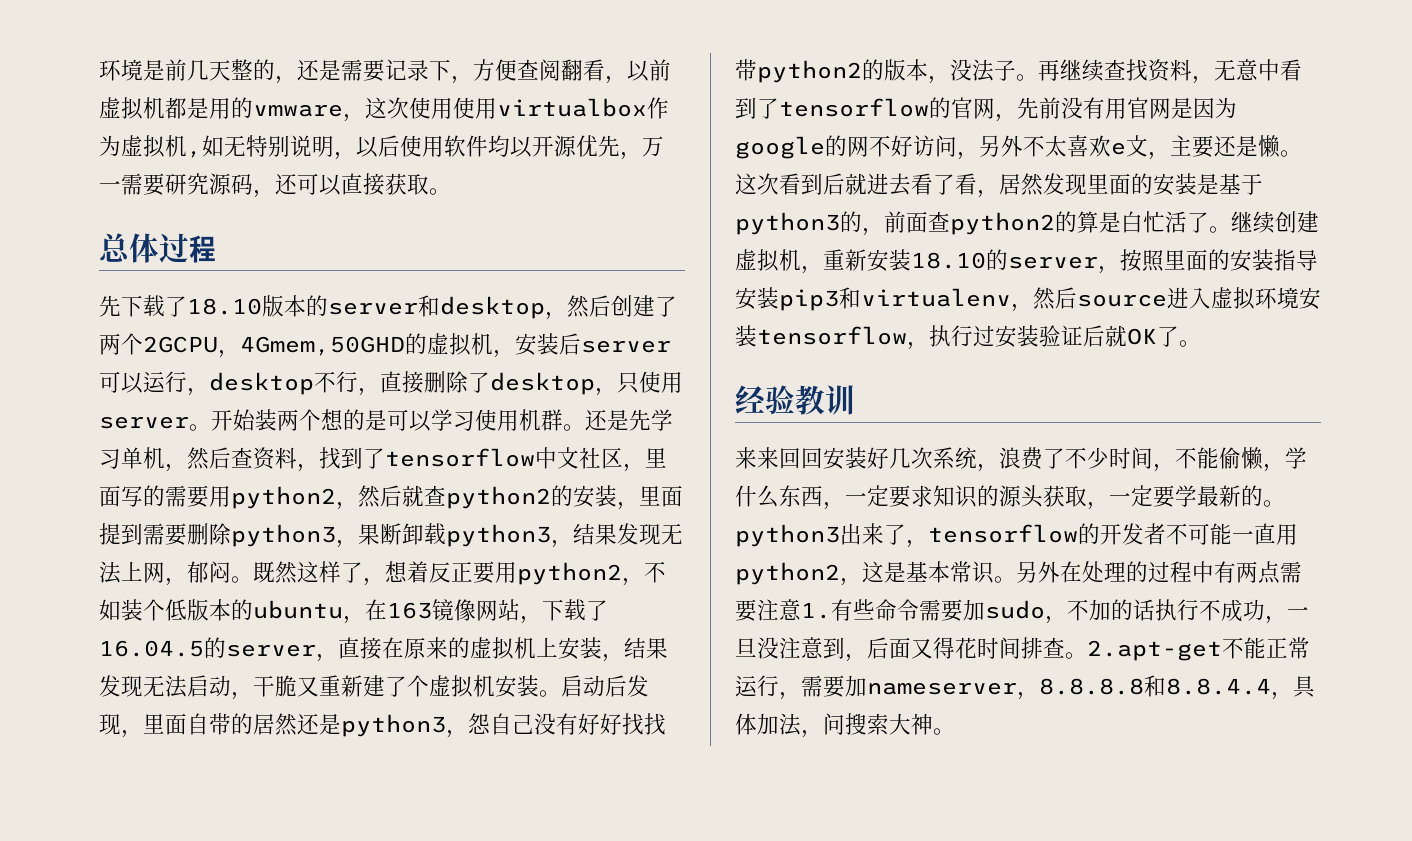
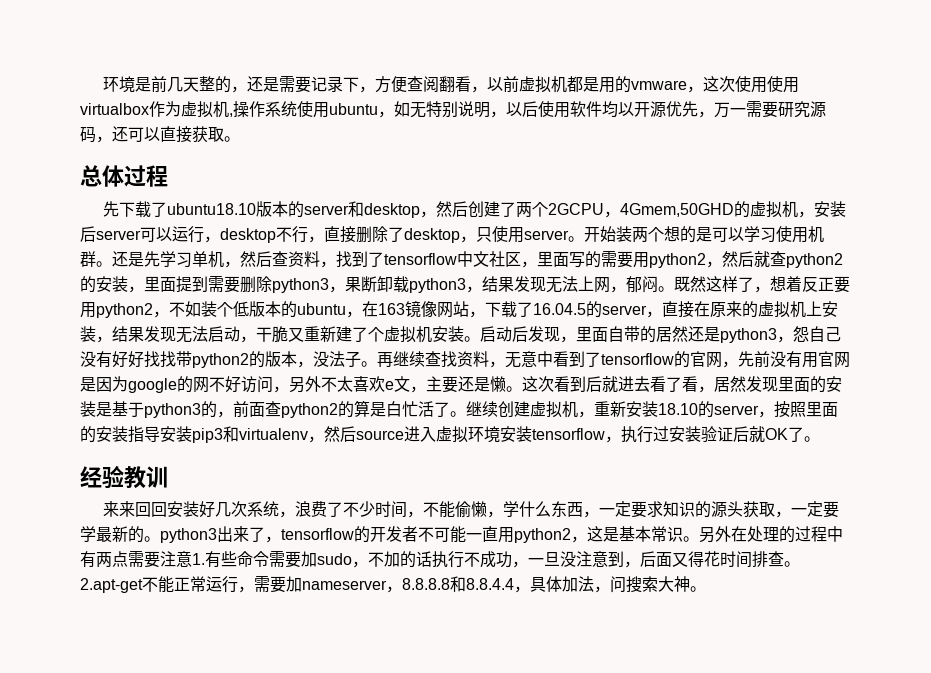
- 环境是前几天整的，还是需要记录下，方便查阅翻看，以前虚拟机都是用的vmware，这次使用使用virtualbox作为虚拟机,如无特别说明，以后使用软件均以开源优先，万一需要研究源码，还可以直接获取。
+ 环境是前几天整的，还是需要记录下，方便查阅翻看，以前虚拟机都是用的vmware，这次使用使用virtualbox作为虚拟机,操作系统使用ubuntu，如无特别说明，以后使用软件均以开源优先，万一需要研究源码，还可以直接获取。
- 先下载了18.10版本的server和desktop，然后创建了两个2GCPU，4Gmem,50GHD的虚拟机，安装后server可以运行，desktop不行，直接删除了desktop，只使用server。
+ 先下载了ubuntu18.10版本的server和desktop，然后创建了两个2GCPU，4Gmem,50GHD的虚拟机，安装后server可以运行，desktop不行，直接删除了desktop，只使用server。

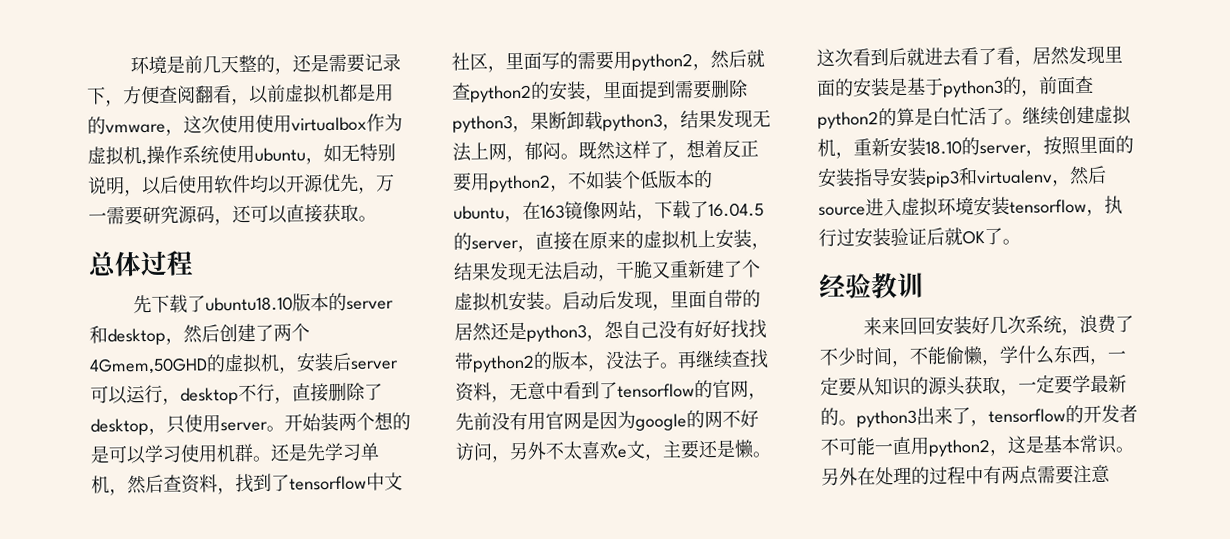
- 先下载了ubuntu18.10版本的server和desktop，然后创建了两个2GCPU，4Gmem,50GHD的虚拟机，安装后server可以运行，desktop不行，直接删除了desktop，只使用server。
+ 先下载了ubuntu18.10版本的server和desktop，然后创建了两个4Gmem,50GHD的虚拟机，安装后server可以运行，desktop不行，直接删除了desktop，只使用server。
- 来来回回安装好几次系统，浪费了不少时间，不能偷懒，学什么东西，一定要求知识的源头获取，一定要学最新的。python3出来了，tensorflow的开发者不可能一直用python2，这是基本常识。
+ 来来回回安装好几次系统，浪费了不少时间，不能偷懒，学什么东西，一定要从知识的源头获取，一定要学最新的。python3出来了，tensorflow的开发者不可能一直用python2，这是基本常识。
- 另外在处理的过程中有两点需要注意1.有些命令需要加sudo，不加的话执行不成功，一旦没注意到，后面又得花时间排查。2.apt-get不能正常运行，需要加nameserver，8.8.8.8和8.8.4.4，具体加法，问搜索大神。
+ 另外在处理的过程中有两点需要注意

